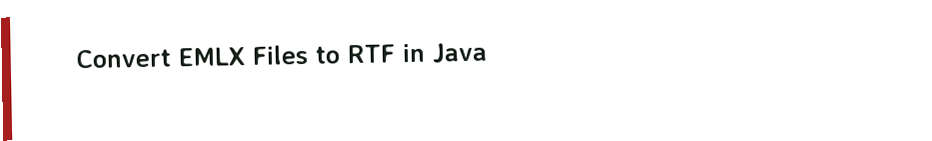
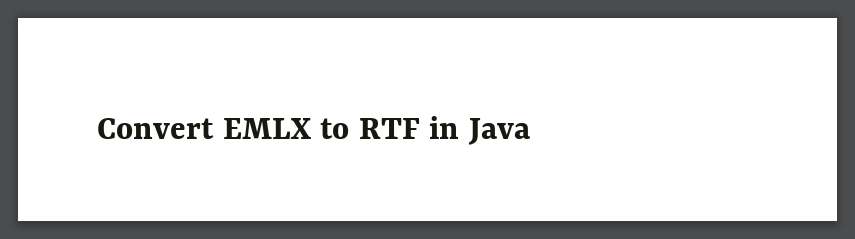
- Convert EMLX Files to RTF in Java
+ Convert EMLX to RTF in Java

